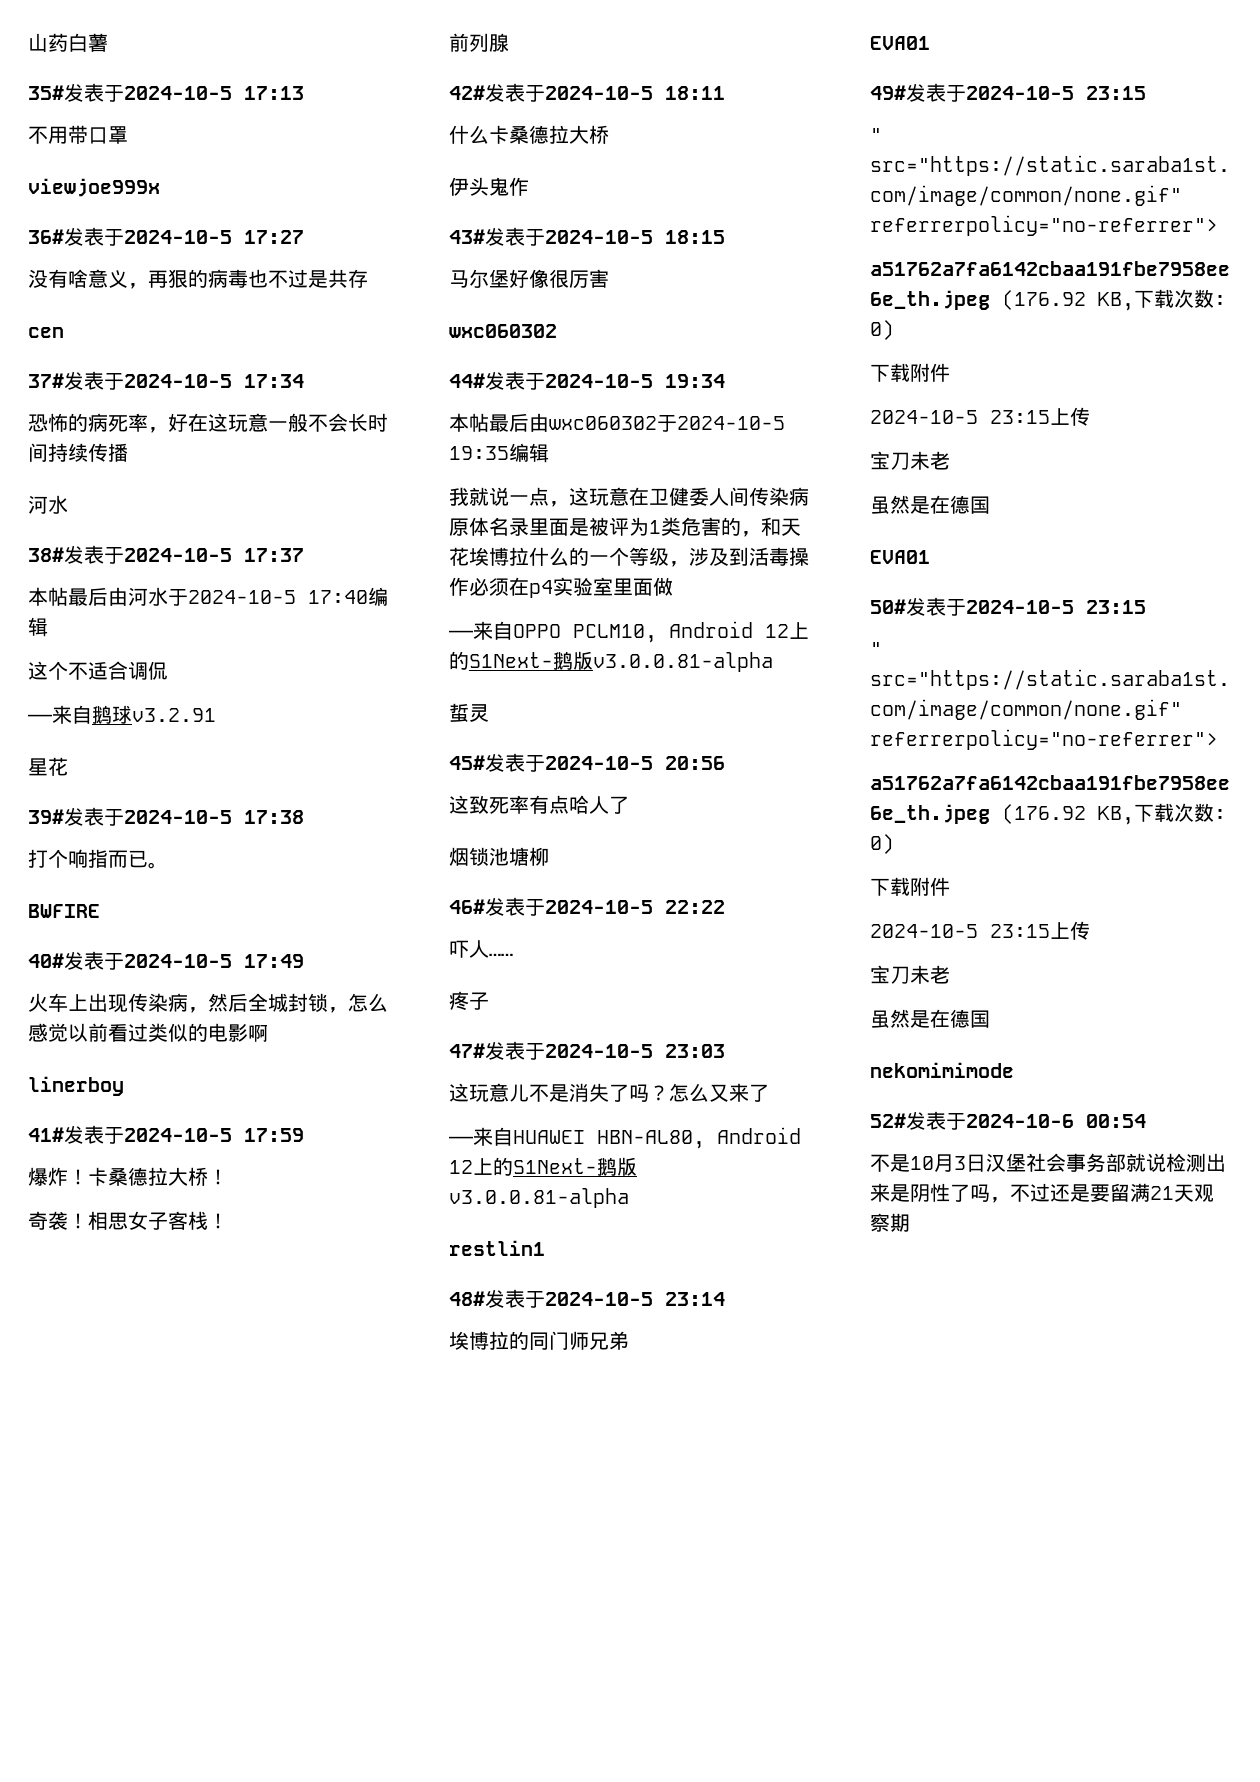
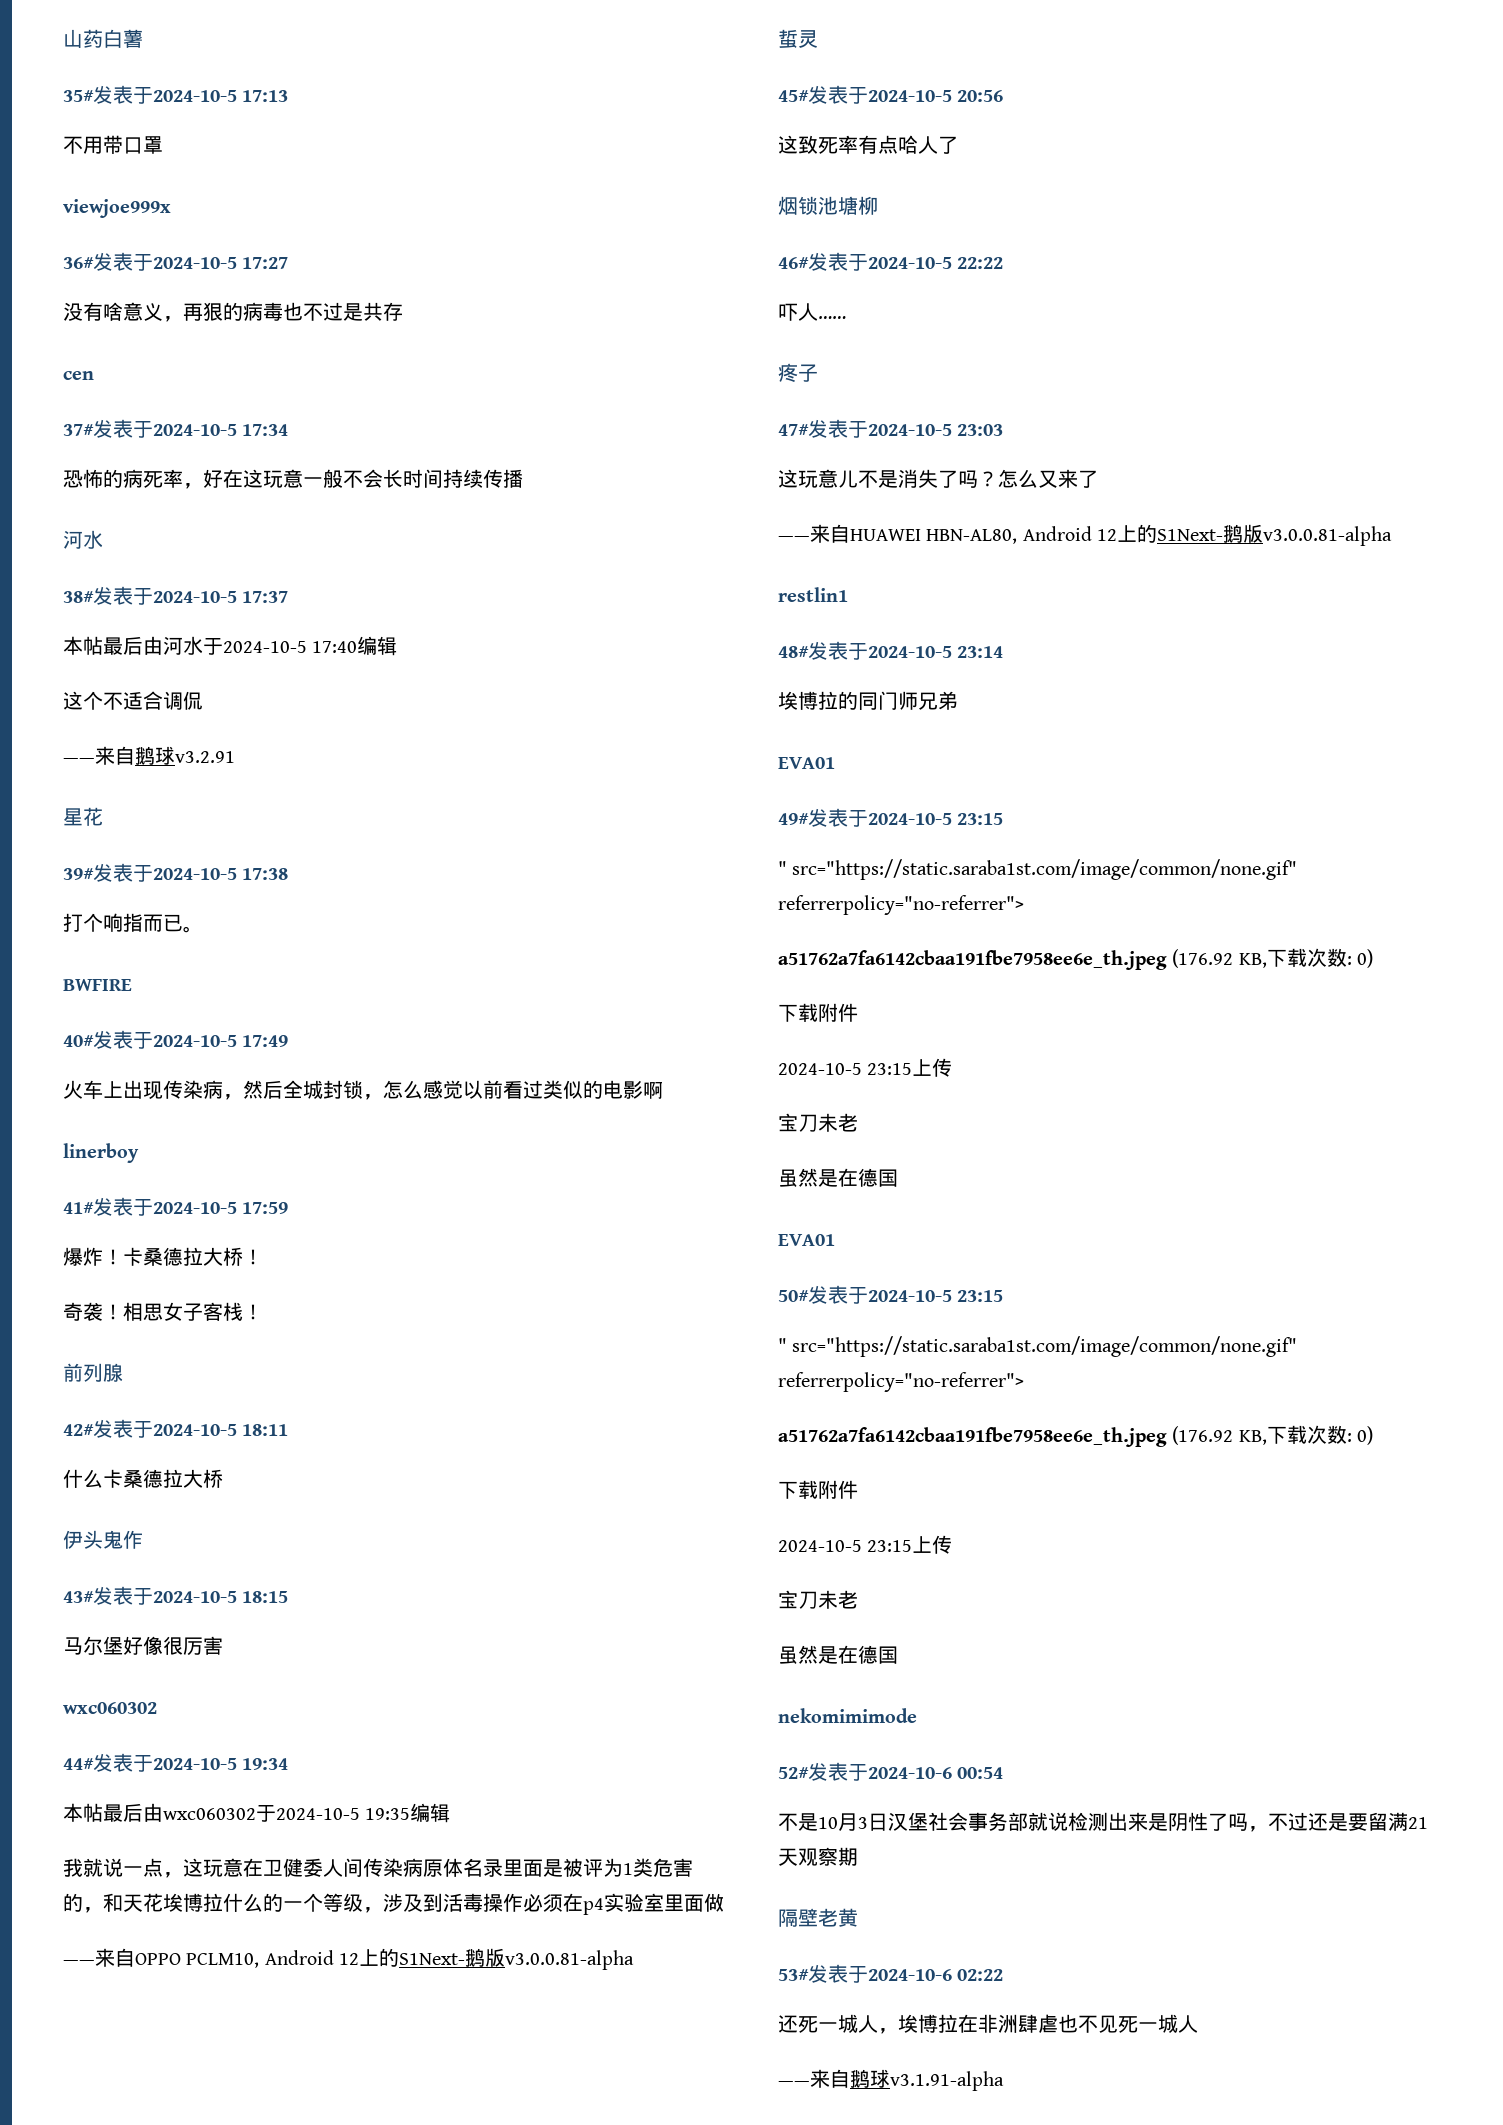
+ 隔壁老黄
+ 53#发表于2024-10-6 02:22
+ 还死一城人，埃博拉在非洲肆虐也不见死一城人
+ ——来自鹅球v3.1.91-alpha

